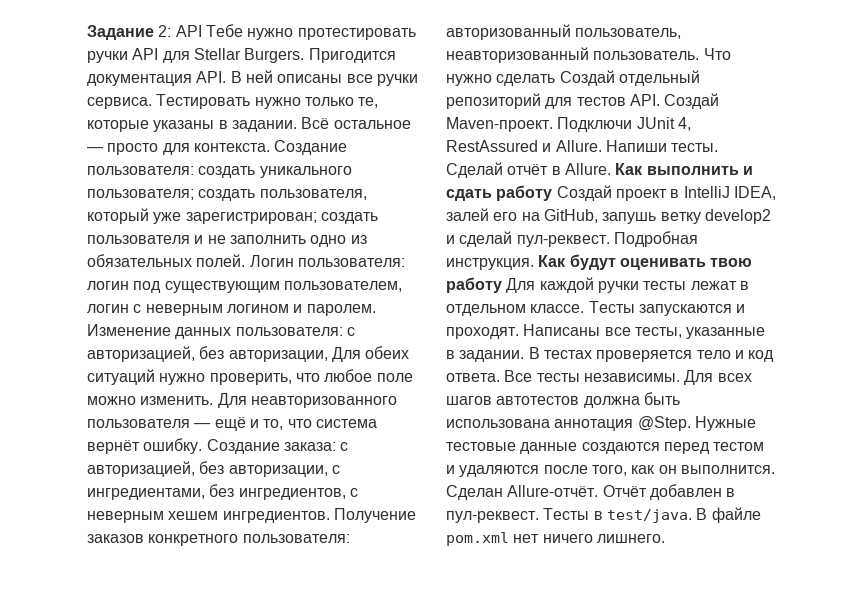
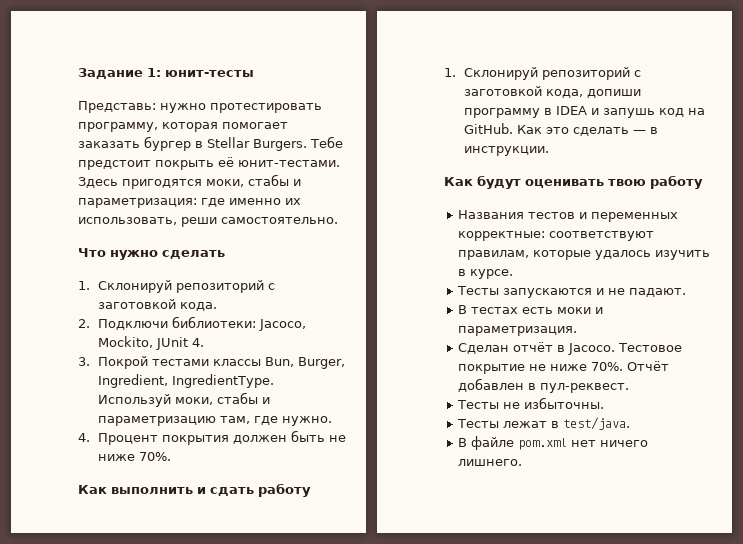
- Задание 2: API Тебе нужно протестировать ручки API для Stellar Burgers. Пригодится документация API. В ней описаны все ручки сервиса. Тестировать нужно только те, которые указаны в задании. Всё остальное — просто для контекста. Создание пользователя: создать уникального пользователя; создать пользователя, который уже зарегистрирован; создать пользователя и не заполнить одно из обязательных полей. Логин пользователя: логин под существующим пользователем, логин с неверным логином и паролем. Изменение данных пользователя: с авторизацией, без авторизации, Для обеих ситуаций нужно проверить, что любое поле можно изменить. Для неавторизованного пользователя — ещё и то, что система вернёт ошибку. Создание заказа: с авторизацией, без авторизации, с ингредиентами, без ингредиентов, с неверным хешем ингредиентов. Получение заказов конкретного пользователя: авторизованный пользователь, неавторизованный пользователь. Что нужно сделать Создай отдельный репозиторий для тестов API. Создай Maven-проект. Подключи JUnit 4, RestAssured и Allure. Напиши тесты. Сделай отчёт в Allure. Как выполнить и сдать работу Создай проект в IntelliJ IDEA, залей его на GitHub, запушь ветку develop2 и сделай пул-реквест. Подробная инструкция. Как будут оценивать твою работу Для каждой ручки тесты лежат в отдельном классе. Тесты запускаются и проходят. Написаны все тесты, указанные в задании. В тестах проверяется тело и код ответа. Все тесты независимы. Для всех шагов автотестов должна быть использована аннотация @Step. Нужные тестовые данные создаются перед тестом и удаляются после того, как он выполнится. Сделан Allure-отчёт.
+ Задание 1: юнит-тесты
+ Представь: нужно протестировать программу, которая помогает заказать бургер в Stellar Burgers. Тебе предстоит покрыть её юнит-тестами. Здесь пригодятся моки, стабы и параметризация: где именно их использовать, реши самостоятельно.
+ Что нужно сделать
+ 1. Склонируй репозиторий с заготовкой кода.
+ 2. Подключи библиотеки: Jacoco, Mockito, JUnit 4.
+ 3. Покрой тестами классы Bun, Burger, Ingredient, IngredientType. Используй моки, стабы и параметризацию там, где нужно.
+ 4. Процент покрытия должен быть не ниже 70%.
+ Как выполнить и сдать работу
+ 1. Склонируй репозиторий с заготовкой кода, допиши программу в IDEA и запушь код на GitHub. Как это сделать — в инструкции.
+ Как будут оценивать твою работу
+ Названия тестов и переменных корректные: соответствуют правилам, которые удалось изучить в курсе.
+ Тесты запускаются и не падают.
+ В тестах есть моки и параметризация.
+ Сделан отчёт в Jacoco. Тестовое покрытие не ниже 70%.
- Отчёт добавлен в пул-реквест. Тесты в test/java. В файле pom.xml нет ничего лишнего.
+ Отчёт добавлен в пул-реквест.
+ Тесты не избыточны.
+ Тесты лежат в test/java.
+ В файле pom.xml нет ничего лишнего.

